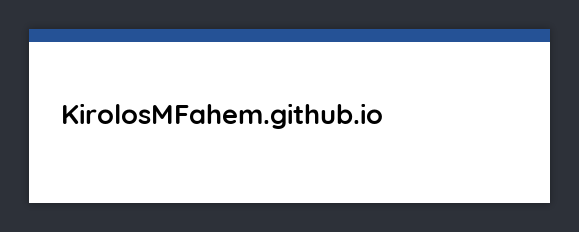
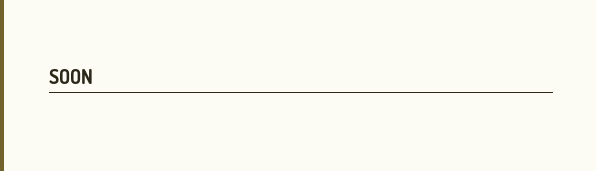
- KirolosMFahem.github.io
+ SOON

